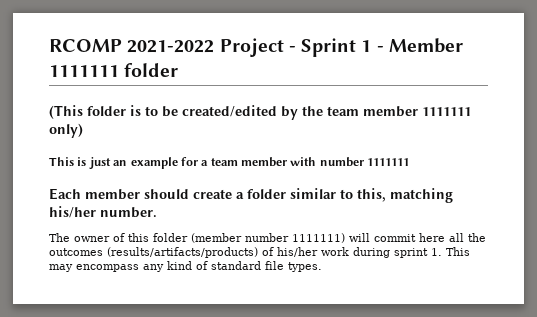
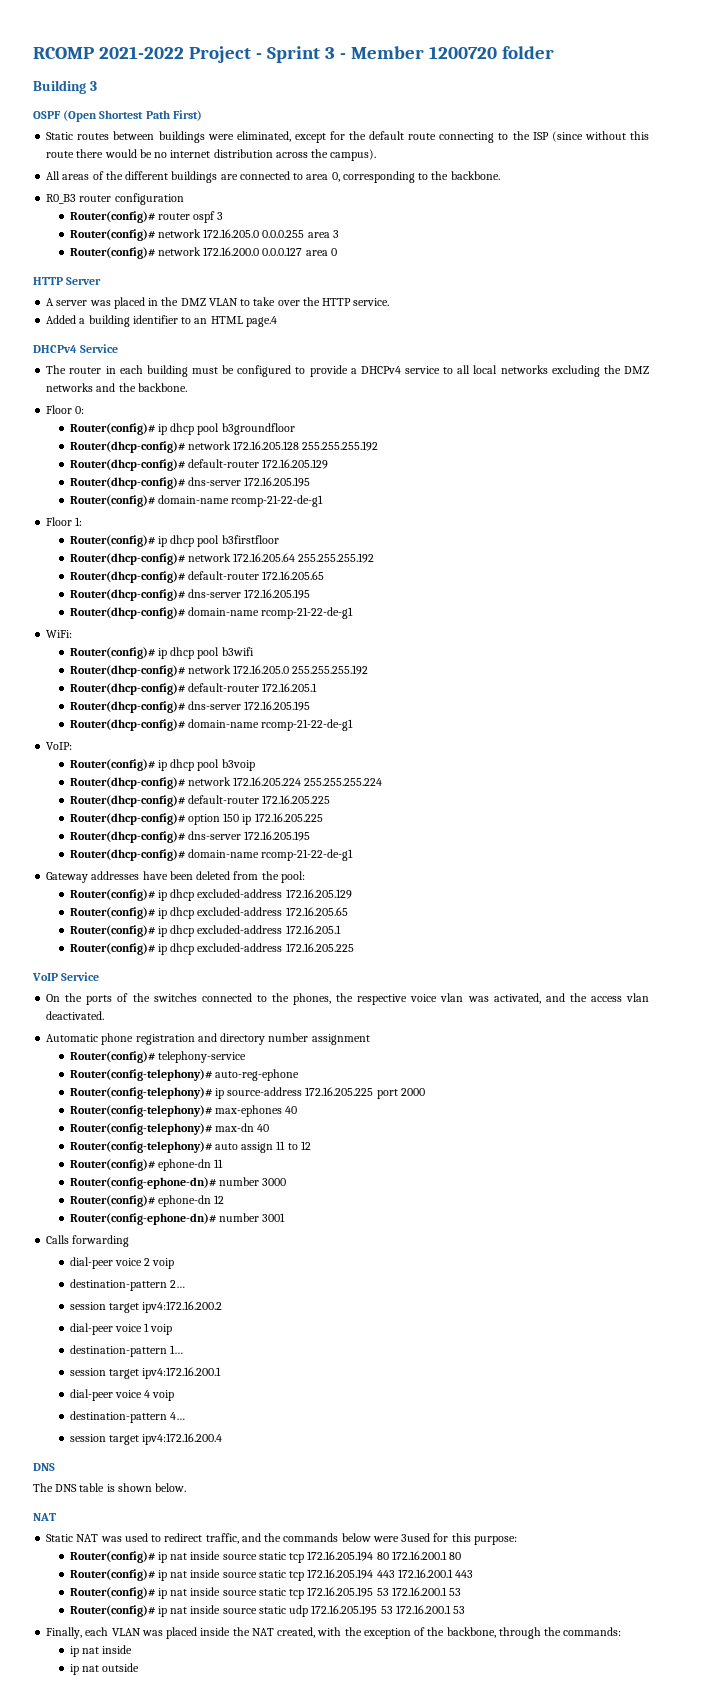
- RCOMP 2021-2022 Project - Sprint 1 - Member 1111111 folder
+ RCOMP 2021-2022 Project - Sprint 3 - Member 1200720 folder
- (This folder is to be created/edited by the team member 1111111 only)
- This is just an example for a team member with number 1111111
- Each member should create a folder similar to this, matching his/her number.
- The owner of this folder (member number 1111111) will commit here all the outcomes (results/artifacts/products) of his/her work during sprint 1. This may encompass any kind of standard file types.
+ Building 3
+ OSPF (Open Shortest Path First)
+ Static routes between buildings were eliminated, except for the default route connecting to the ISP (since without this route there would be no internet distribution across the campus).
+ All areas of the different buildings are connected to area 0, corresponding to the backbone.
+ R0_B3 router configuration
+ Router(config)# router ospf 3
+ Router(config)# network 172.16.205.0 0.0.0.255 area 3
+ Router(config)# network 172.16.200.0 0.0.0.127 area 0
+ HTTP Server
+ A server was placed in the DMZ VLAN to take over the HTTP service.
+ Added a building identifier to an HTML page.4
+ DHCPv4 Service
+ The router in each building must be configured to provide a DHCPv4 service to all local networks excluding the DMZ networks and the backbone.
+ Floor 0:
+ Router(config)# ip dhcp pool b3groundfloor
+ Router(dhcp-config)# network 172.16.205.128 255.255.255.192
+ Router(dhcp-config)# default-router 172.16.205.129
+ Router(dhcp-config)# dns-server 172.16.205.195
+ Router(config)# domain-name rcomp-21-22-de-g1
+ Floor 1:
+ Router(config)# ip dhcp pool b3firstfloor
+ Router(dhcp-config)# network 172.16.205.64 255.255.255.192
+ Router(dhcp-config)# default-router 172.16.205.65
+ Router(dhcp-config)# dns-server 172.16.205.195
+ Router(dhcp-config)# domain-name rcomp-21-22-de-g1
+ WiFi:
+ Router(config)# ip dhcp pool b3wifi
+ Router(dhcp-config)# network 172.16.205.0 255.255.255.192
+ Router(dhcp-config)# default-router 172.16.205.1
+ Router(dhcp-config)# dns-server 172.16.205.195
+ Router(dhcp-config)# domain-name rcomp-21-22-de-g1
+ VoIP:
+ Router(config)# ip dhcp pool b3voip
+ Router(dhcp-config)# network 172.16.205.224 255.255.255.224
+ Router(dhcp-config)# default-router 172.16.205.225
+ Router(dhcp-config)# option 150 ip 172.16.205.225
+ Router(dhcp-config)# dns-server 172.16.205.195
+ Router(dhcp-config)# domain-name rcomp-21-22-de-g1
+ Gateway addresses have been deleted from the pool:
+ Router(config)# ip dhcp excluded-address 172.16.205.129
+ Router(config)# ip dhcp excluded-address 172.16.205.65
+ Router(config)# ip dhcp excluded-address 172.16.205.1
+ Router(config)# ip dhcp excluded-address 172.16.205.225
+ VoIP Service
+ On the ports of the switches connected to the phones, the respective voice vlan was activated, and the access vlan deactivated.
+ Automatic phone registration and directory number assignment
+ Router(config)# telephony-service
+ Router(config-telephony)# auto-reg-ephone
+ Router(config-telephony)# ip source-address 172.16.205.225 port 2000
+ Router(config-telephony)# max-ephones 40
+ Router(config-telephony)# max-dn 40
+ Router(config-telephony)# auto assign 11 to 12
+ Router(config)# ephone-dn 11
+ Router(config-ephone-dn)# number 3000
+ Router(config)# ephone-dn 12
+ Router(config-ephone-dn)# number 3001
+ Calls forwarding
+ dial-peer voice 2 voip
+ destination-pattern 2…
+ session target ipv4:172.16.200.2
+ dial-peer voice 1 voip
+ destination-pattern 1…
+ session target ipv4:172.16.200.1
+ dial-peer voice 4 voip
+ destination-pattern 4…
+ session target ipv4:172.16.200.4
+ DNS
+ The DNS table is shown below.
+ NAT
+ Static NAT was used to redirect traffic, and the commands below were 3used for this purpose:
+ Router(config)# ip nat inside source static tcp 172.16.205.194 80 172.16.200.1 80
+ Router(config)# ip nat inside source static tcp 172.16.205.194 443 172.16.200.1 443
+ Router(config)# ip nat inside source static tcp 172.16.205.195 53 172.16.200.1 53
+ Router(config)# ip nat inside source static udp 172.16.205.195 53 172.16.200.1 53
+ Finally, each VLAN was placed inside the NAT created, with the exception of the backbone, through the commands:
+ ip nat inside
+ ip nat outside

